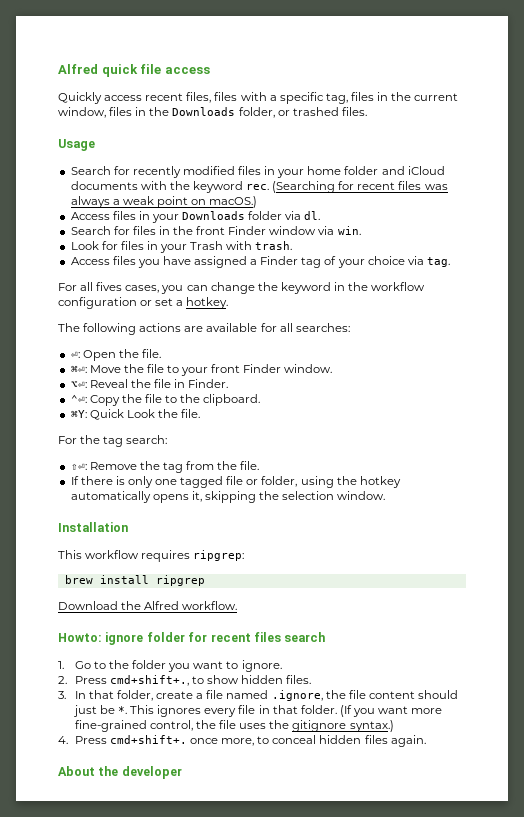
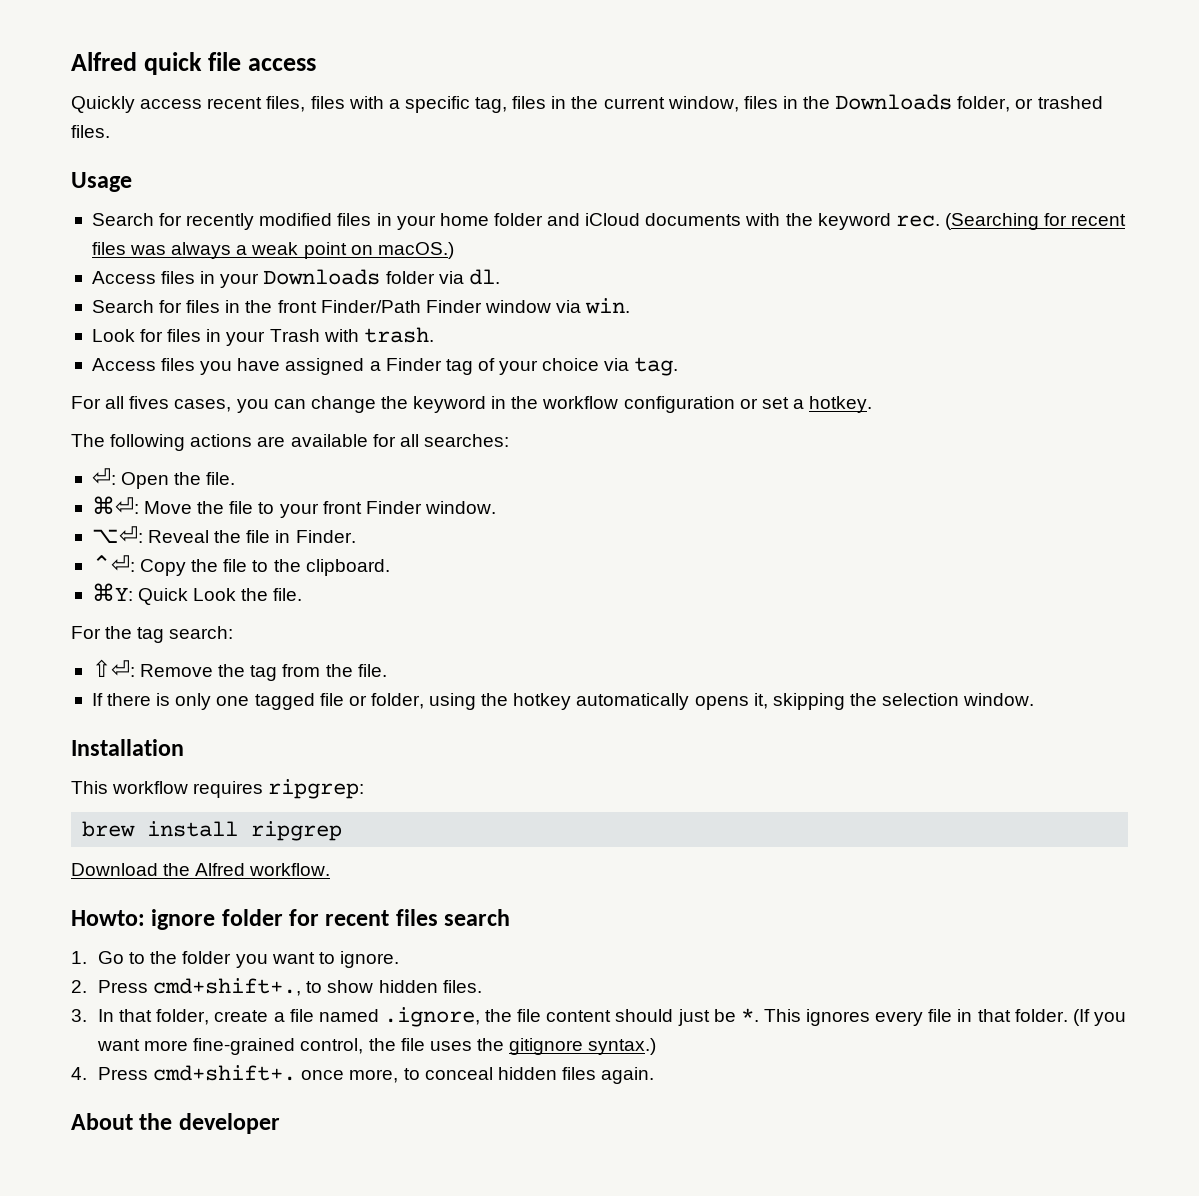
- Search for files in the front Finder window via win.
+ Search for files in the front Finder/Path Finder window via win.

